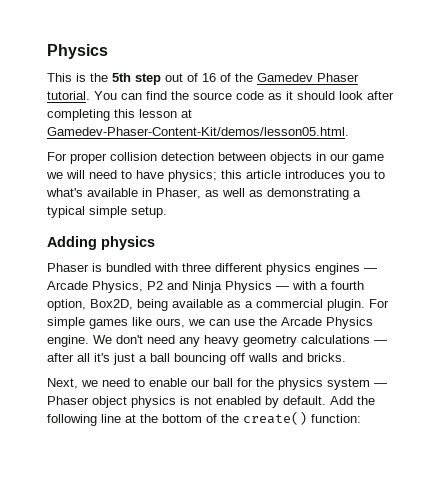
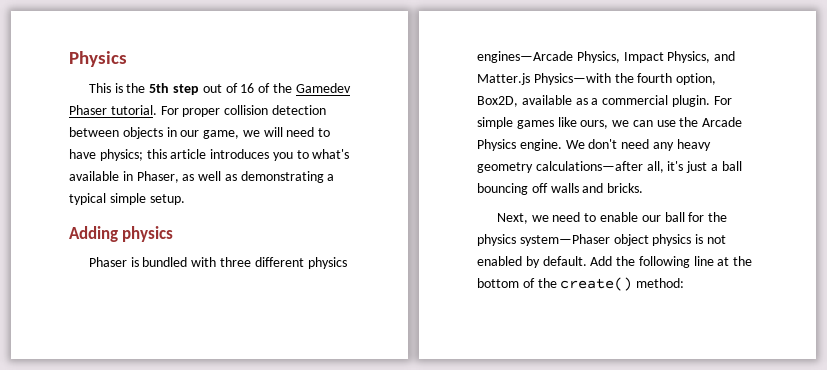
- This is the 5th step out of 16 of the Gamedev Phaser tutorial. You can find the source code as it should look after completing this lesson at Gamedev-Phaser-Content-Kit/demos/lesson05.html.
- For proper collision detection between objects in our game we will need to have physics; this article introduces you to what's available in Phaser, as well as demonstrating a typical simple setup.
+ This is the 5th step out of 16 of the Gamedev Phaser tutorial. For proper collision detection between objects in our game, we will need to have physics; this article introduces you to what's available in Phaser, as well as demonstrating a typical simple setup.
- Phaser is bundled with three different physics engines — Arcade Physics, P2 and Ninja Physics — with a fourth option, Box2D, being available as a commercial plugin.
+ Phaser is bundled with three different physics engines—Arcade Physics, Impact Physics, and Matter.js Physics—with the fourth option, Box2D, available as a commercial plugin.
- We don't need any heavy geometry calculations — after all it's just a ball bouncing off walls and bricks.
+ We don't need any heavy geometry calculations—after all, it's just a ball bouncing off walls and bricks.
- Next, we need to enable our ball for the physics system — Phaser object physics is not enabled by default.
+ Next, we need to enable our ball for the physics system—Phaser object physics is not enabled by default.
- Add the following line at the bottom of the create() function:
+ Add the following line at the bottom of the create() method:

